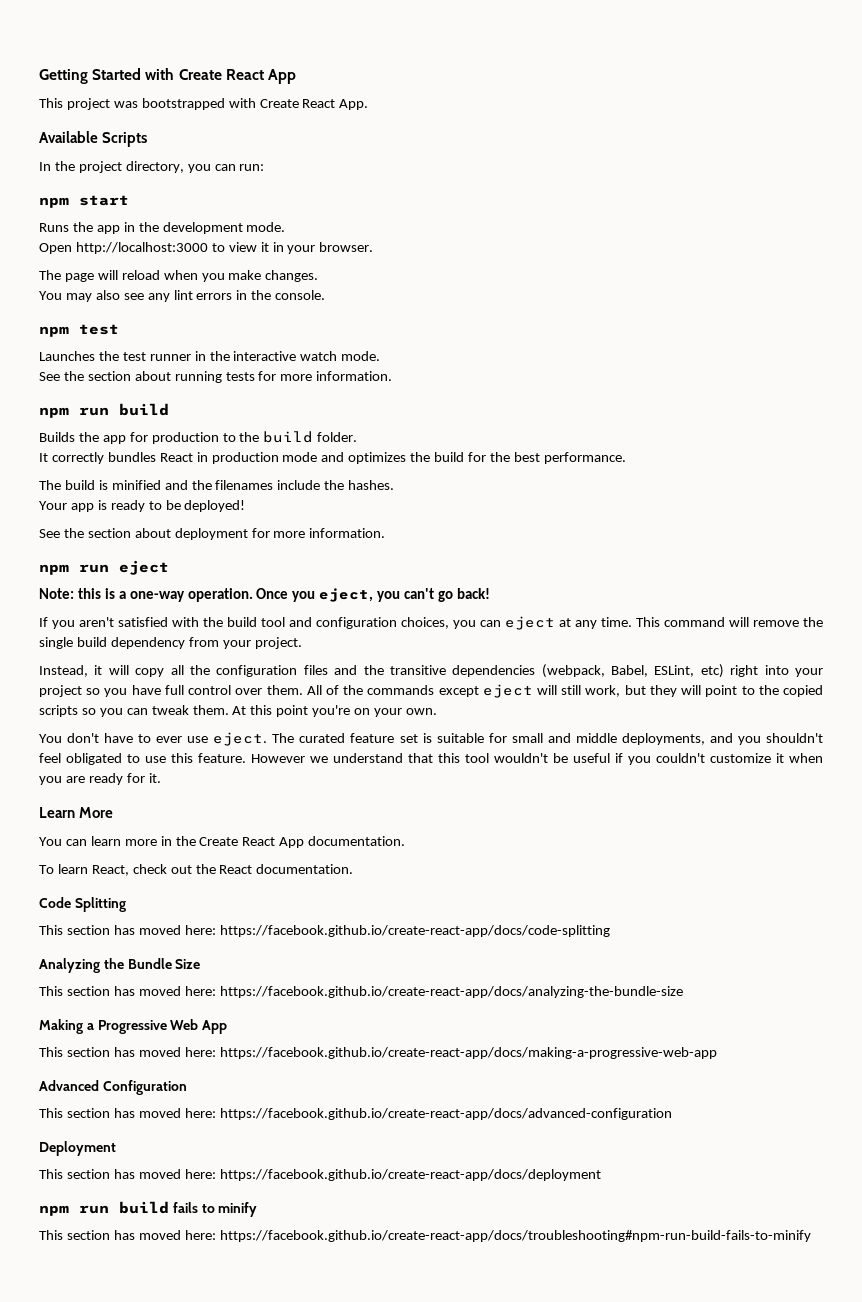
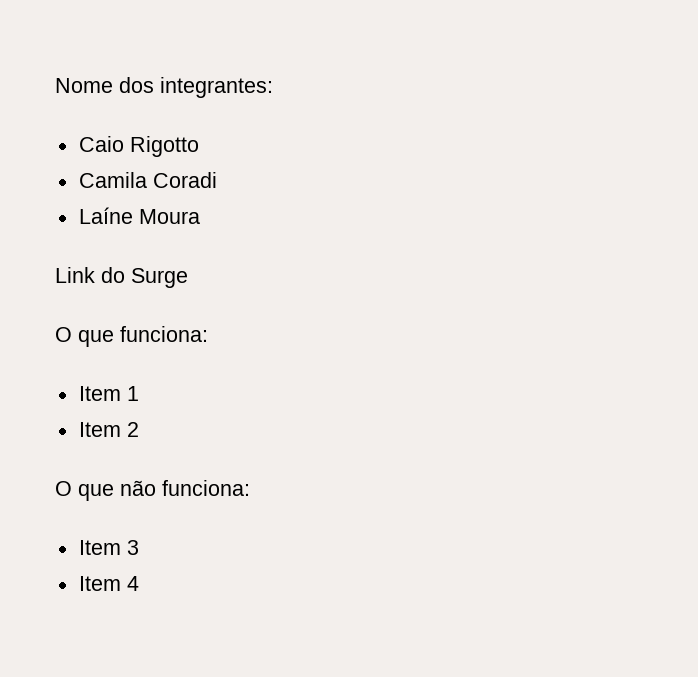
- Getting Started with Create React App
- This project was bootstrapped with Create React App.
- Available Scripts
- In the project directory, you can run:
- npm start
- Runs the app in the development mode.
- Open http://localhost:3000 to view it in your browser.
- The page will reload when you make changes.
- You may also see any lint errors in the console.
- npm test
- Launches the test runner in the interactive watch mode.
- See the section about running tests for more information.
- npm run build
- Builds the app for production to the build folder.
- It correctly bundles React in production mode and optimizes the build for the best performance.
- The build is minified and the filenames include the hashes.
- Your app is ready to be deployed!
- See the section about deployment for more information.
- npm run eject
- Note: this is a one-way operation. Once you eject, you can't go back!
- If you aren't satisfied with the build tool and configuration choices, you can eject at any time. This command will remove the single build dependency from your project.
- Instead, it will copy all the configuration files and the transitive dependencies (webpack, Babel, ESLint, etc) right into your project so you have full control over them. All of the commands except eject will still work, but they will point to the copied scripts so you can tweak them. At this point you're on your own.
- You don't have to ever use eject. The curated feature set is suitable for small and middle deployments, and you shouldn't feel obligated to use this feature. However we understand that this tool wouldn't be useful if you couldn't customize it when you are ready for it.
- Learn More
- You can learn more in the Create React App documentation.
- To learn React, check out the React documentation.
- Code Splitting
- This section has moved here: https://facebook.github.io/create-react-app/docs/code-splitting
- Analyzing the Bundle Size
- This section has moved here: https://facebook.github.io/create-react-app/docs/analyzing-the-bundle-size
- Making a Progressive Web App
- This section has moved here: https://facebook.github.io/create-react-app/docs/making-a-progressive-web-app
- Advanced Configuration
- This section has moved here: https://facebook.github.io/create-react-app/docs/advanced-configuration
- Deployment
- This section has moved here: https://facebook.github.io/create-react-app/docs/deployment
- npm run build fails to minify
- This section has moved here: https://facebook.github.io/create-react-app/docs/troubleshooting#npm-run-build-fails-to-minify
+ Nome dos integrantes:
+ Caio Rigotto
+ Camila Coradi
+ Laíne Moura
+ Link do Surge
+ O que funciona:
+ Item 1
+ Item 2
+ O que não funciona:
+ Item 3
+ Item 4

